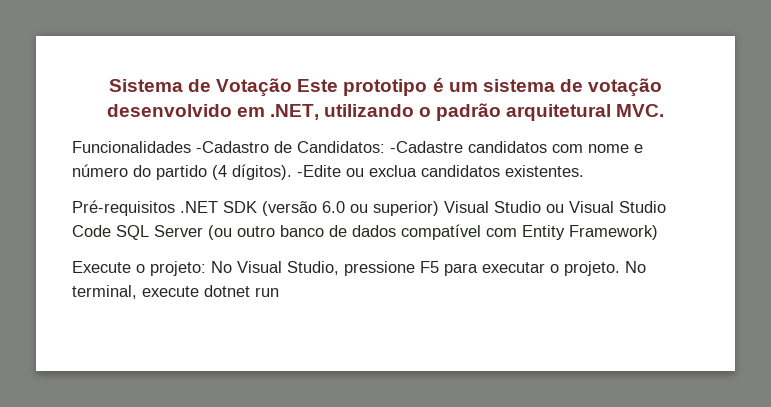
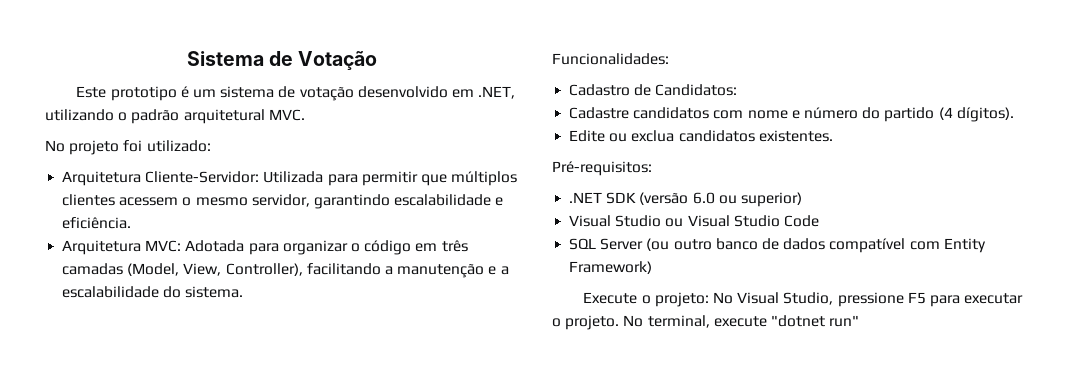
- Sistema de Votação Este prototipo é um sistema de votação desenvolvido em .NET, utilizando o padrão arquitetural MVC.
+ Sistema de Votação
+ Este prototipo é um sistema de votação desenvolvido em .NET, utilizando o padrão arquitetural MVC.
- Funcionalidades -Cadastro de Candidatos: -Cadastre candidatos com nome e número do partido (4 dígitos). -Edite ou exclua candidatos existentes.
+ No projeto foi utilizado:
+ Arquitetura Cliente-Servidor: Utilizada para permitir que múltiplos clientes acessem o mesmo servidor, garantindo escalabilidade e eficiência.
+ Arquitetura MVC: Adotada para organizar o código em três camadas (Model, View, Controller), facilitando a manutenção e a escalabilidade do sistema.
+ Funcionalidades:
+ Cadastro de Candidatos:
+ Cadastre candidatos com nome e número do partido (4 dígitos).
+ Edite ou exclua candidatos existentes.
- Pré-requisitos .NET SDK (versão 6.0 ou superior) Visual Studio ou Visual Studio Code SQL Server (ou outro banco de dados compatível com Entity Framework)
+ Pré-requisitos:
+ .NET SDK (versão 6.0 ou superior)
+ Visual Studio ou Visual Studio Code
+ SQL Server (ou outro banco de dados compatível com Entity Framework)
- No terminal, execute dotnet run
+ No terminal, execute "dotnet run"

